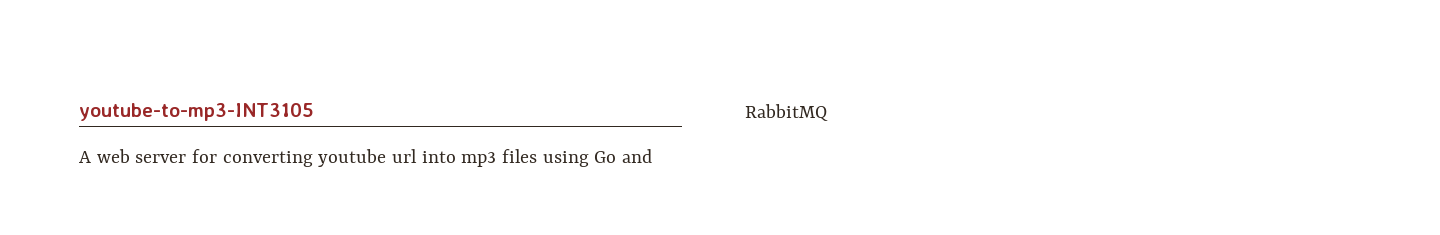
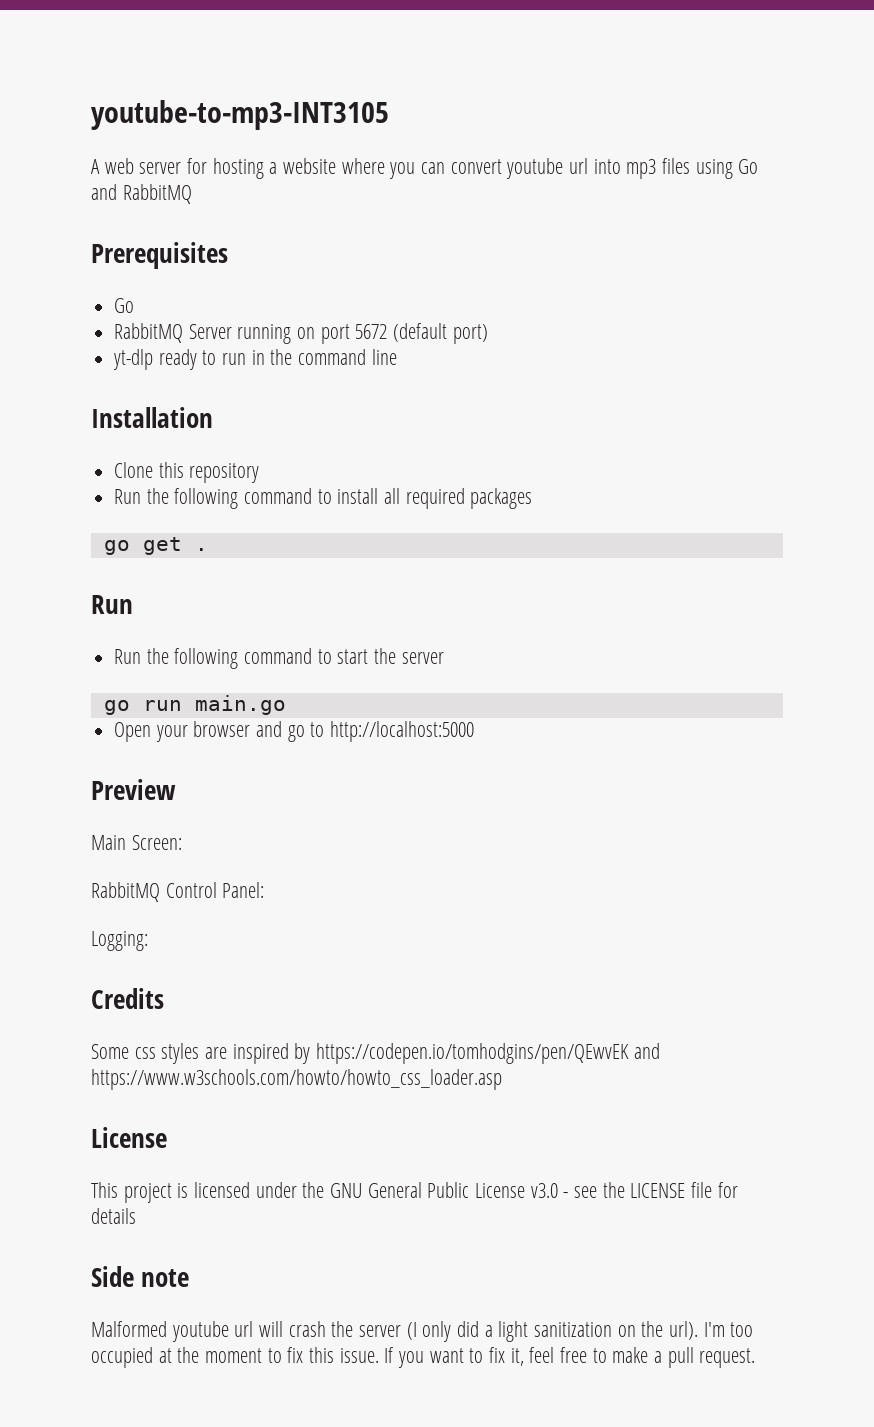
- A web server for converting youtube url into mp3 files using Go and RabbitMQ
+ A web server for hosting a website where you can convert youtube url into mp3 files using Go and RabbitMQ
+ Prerequisites
+ Go
+ RabbitMQ Server running on port 5672 (default port)
+ yt-dlp ready to run in the command line
+ Installation
+ Clone this repository
+ Run the following command to install all required packages
+ go get .
+ Run
+ Run the following command to start the server
+ go run main.go
+ Open your browser and go to http://localhost:5000
+ Preview
+ Main Screen:
+ RabbitMQ Control Panel:
+ Logging:
+ Credits
+ Some css styles are inspired by https://codepen.io/tomhodgins/pen/QEwvEK and https://www.w3schools.com/howto/howto_css_loader.asp
+ License
+ This project is licensed under the GNU General Public License v3.0 - see the LICENSE file for details
+ Side note
+ Malformed youtube url will crash the server (I only did a light sanitization on the url). I'm too occupied at the moment to fix this issue. If you want to fix it, feel free to make a pull request.

